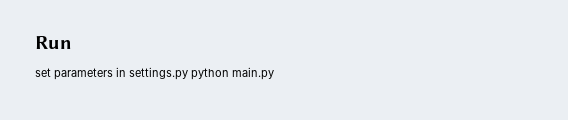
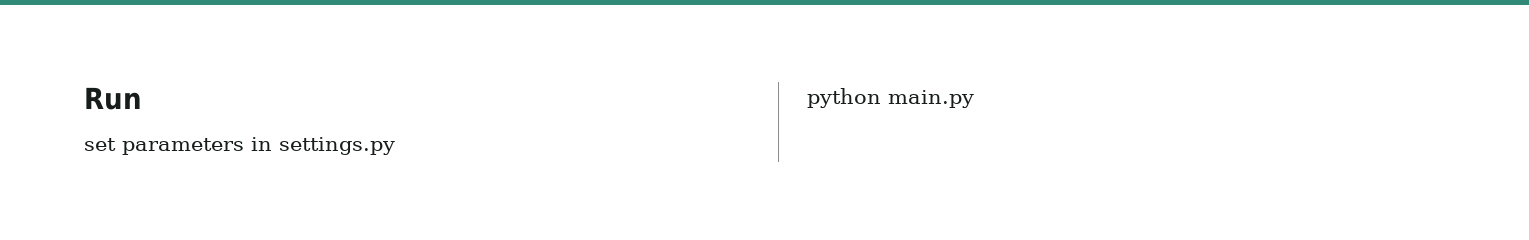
- set parameters in settings.py python main.py
+ set parameters in settings.py
+ python main.py

